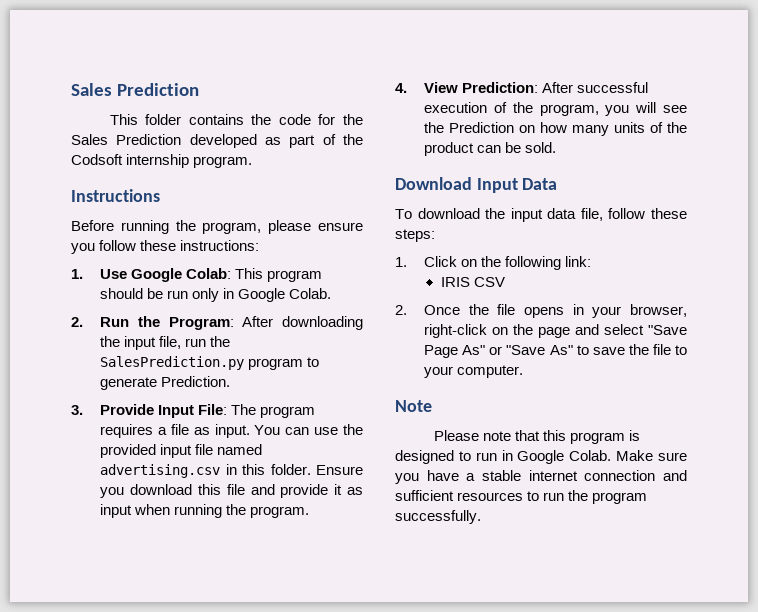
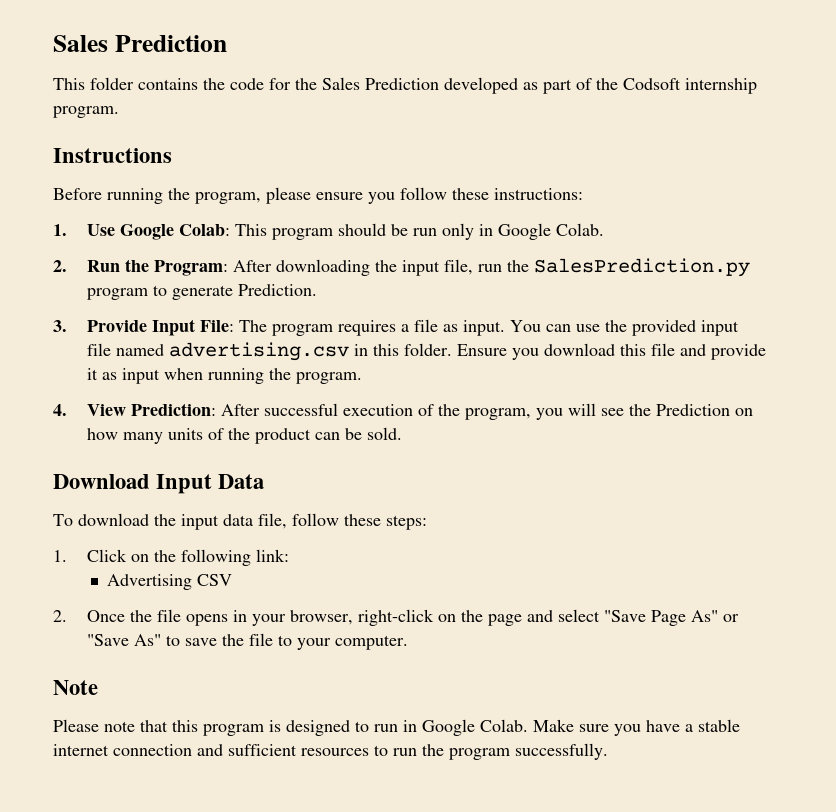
- IRIS CSV
+ Advertising CSV

